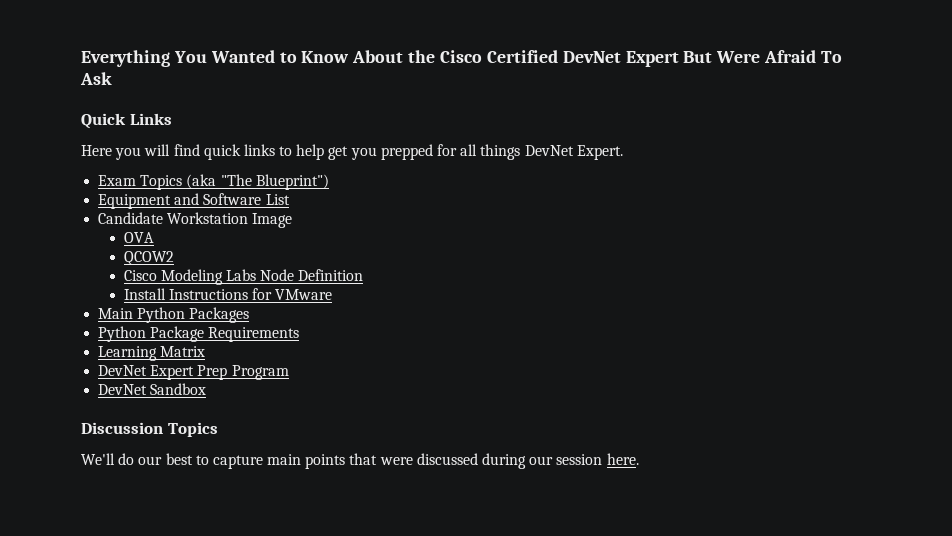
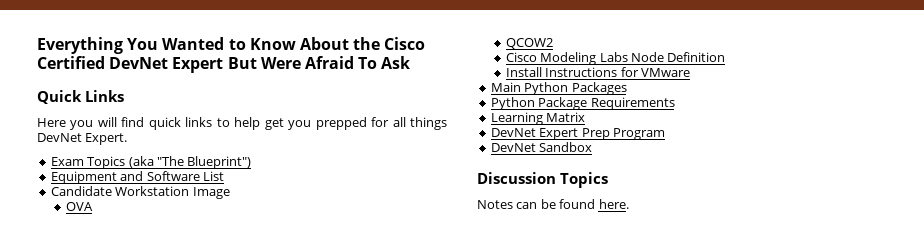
- We'll do our best to capture main points that were discussed during our session here.
+ Notes can be found here.

